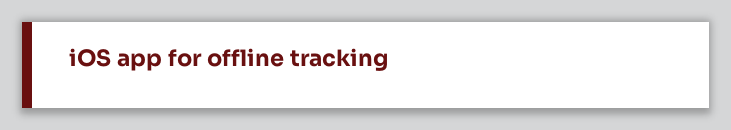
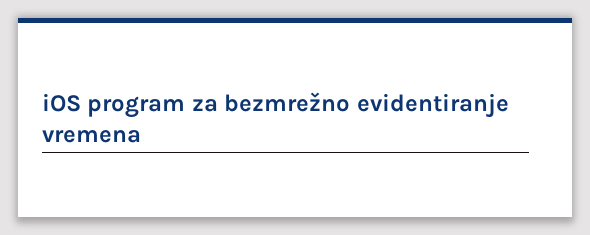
- iOS app for offline tracking
+ iOS program za bezmrežno evidentiranje vremena

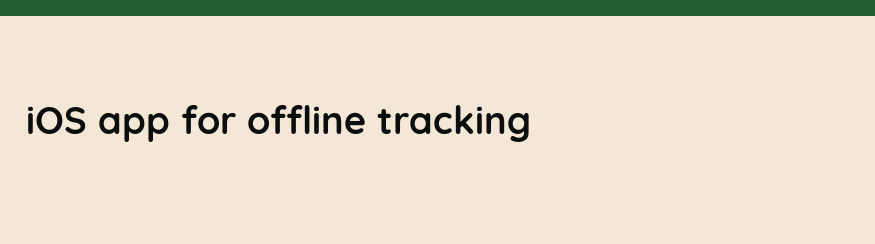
- iOS program za bezmrežno evidentiranje vremena
+ iOS app for offline tracking

